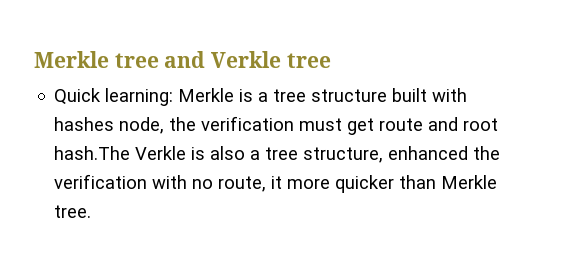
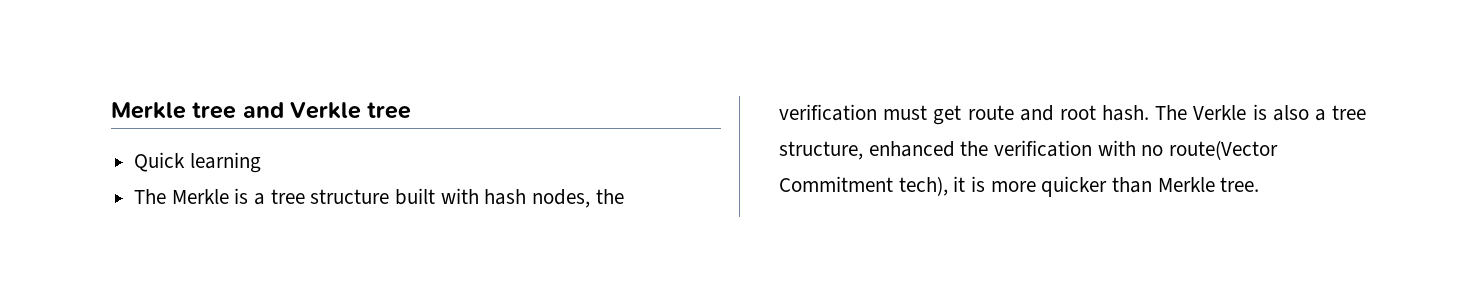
- Quick learning: Merkle is a tree structure built with hashes node, the verification must get route and root hash.The Verkle is also a tree structure, enhanced the verification with no route, it more quicker than Merkle tree.
+ Quick learning
+ The Merkle is a tree structure built with hash nodes, the verification must get route and root hash. The Verkle is also a tree structure, enhanced the verification with no route(Vector Commitment tech), it is more quicker than Merkle tree.

